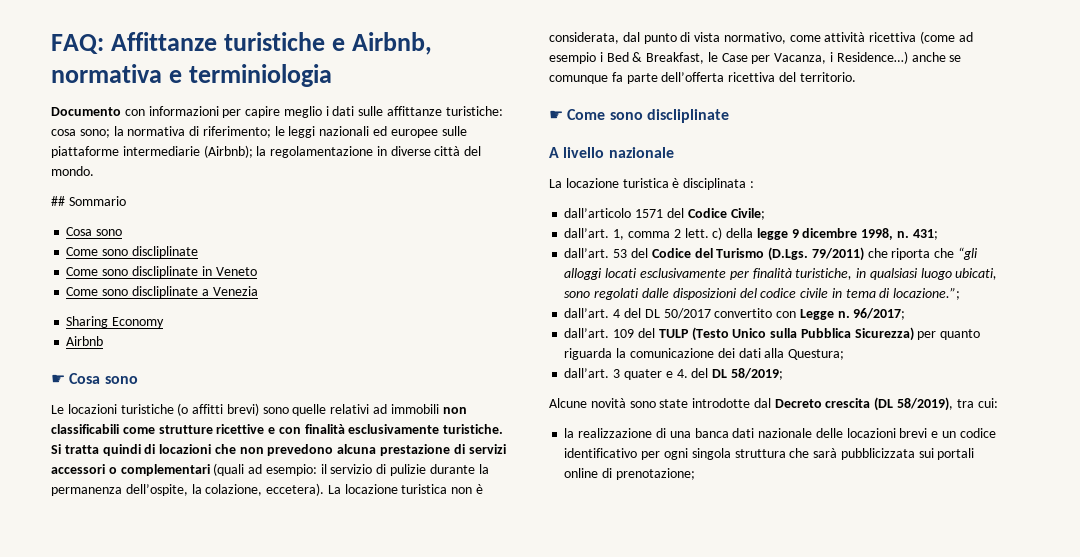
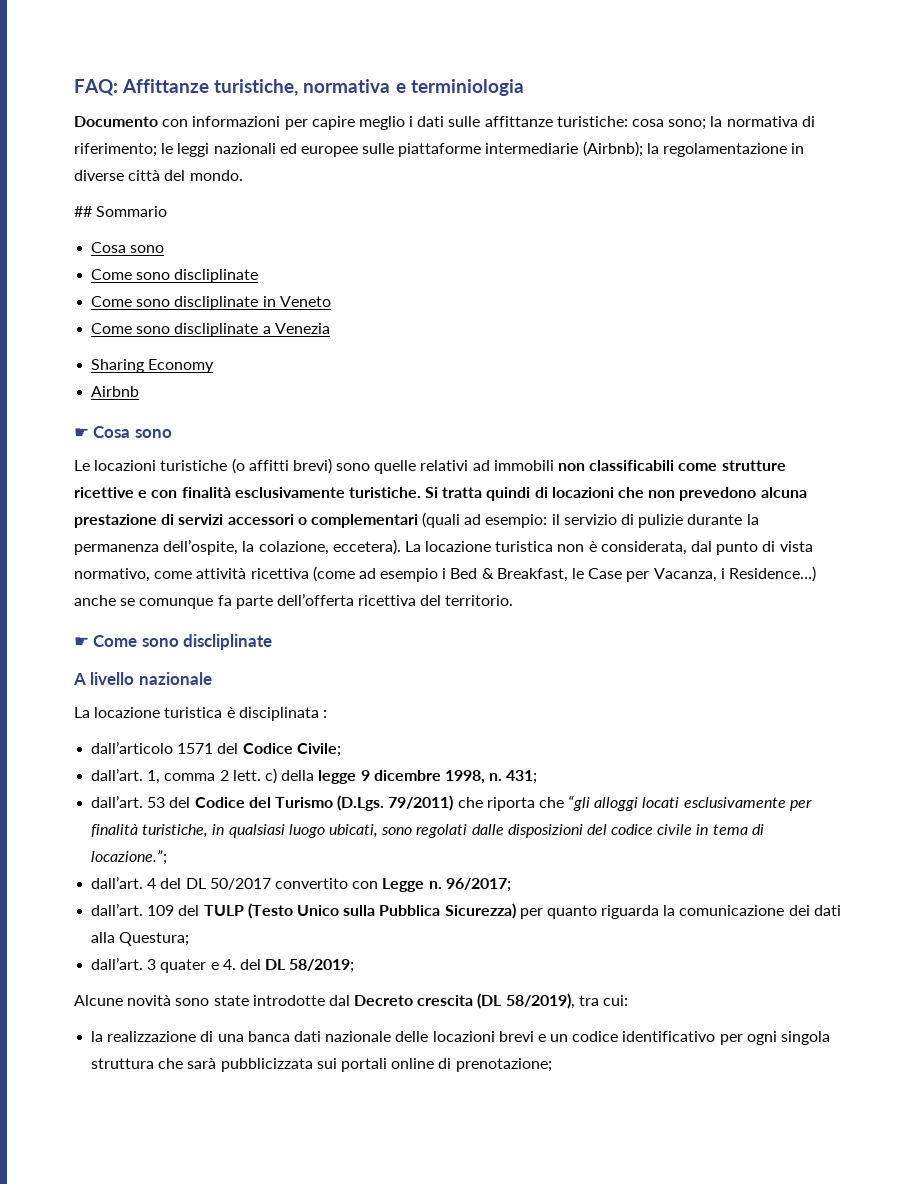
- FAQ: Affittanze turistiche e Airbnb, normativa e terminiologia
+ FAQ: Affittanze turistiche, normativa e terminiologia

